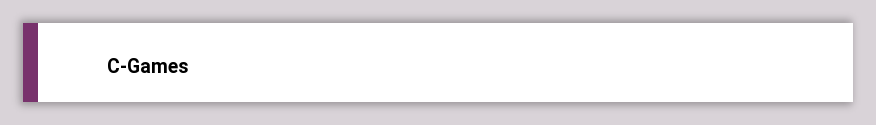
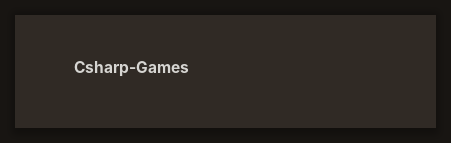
- C-Games
+ Csharp-Games

